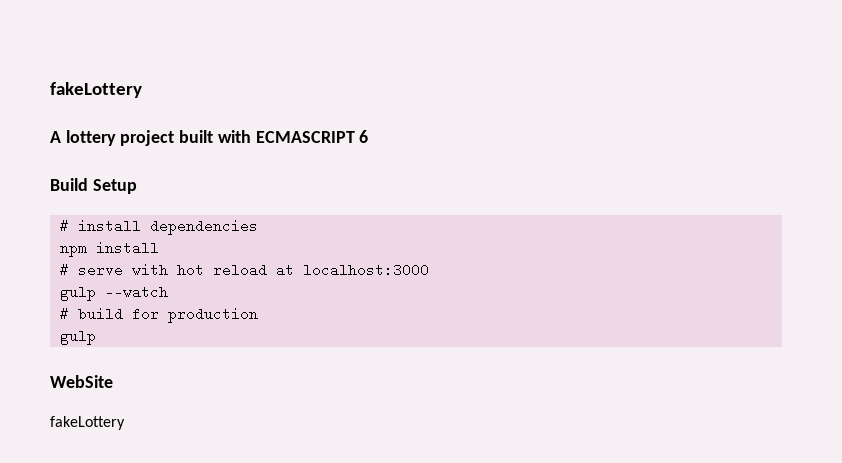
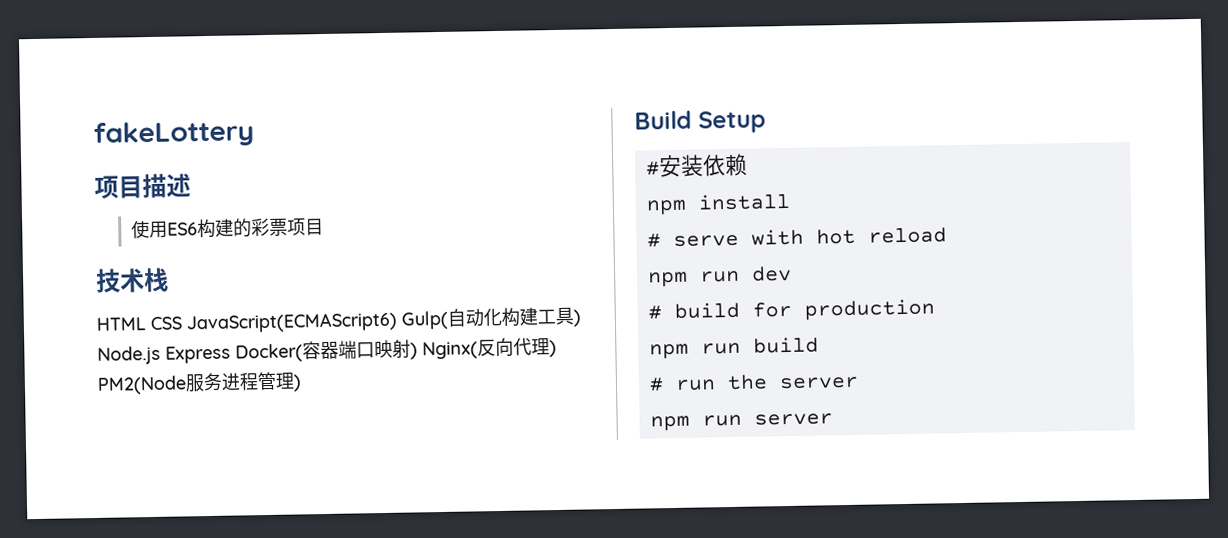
- A lottery project built with ECMASCRIPT 6
+ 项目描述
+ 使用ES6构建的彩票项目
+ 技术栈
+ HTML CSS JavaScript(ECMAScript6) Gulp(自动化构建工具) Node.js Express Docker(容器端口映射) Nginx(反向代理) PM2(Node服务进程管理)
- # install dependencies
+ #安装依赖
- # serve with hot reload at localhost:3000
- gulp --watch
+ # serve with hot reload
+ npm run dev
  # build for production
- gulp
- WebSite
- fakeLottery
+ npm run build
+ # run the server
+ npm run server

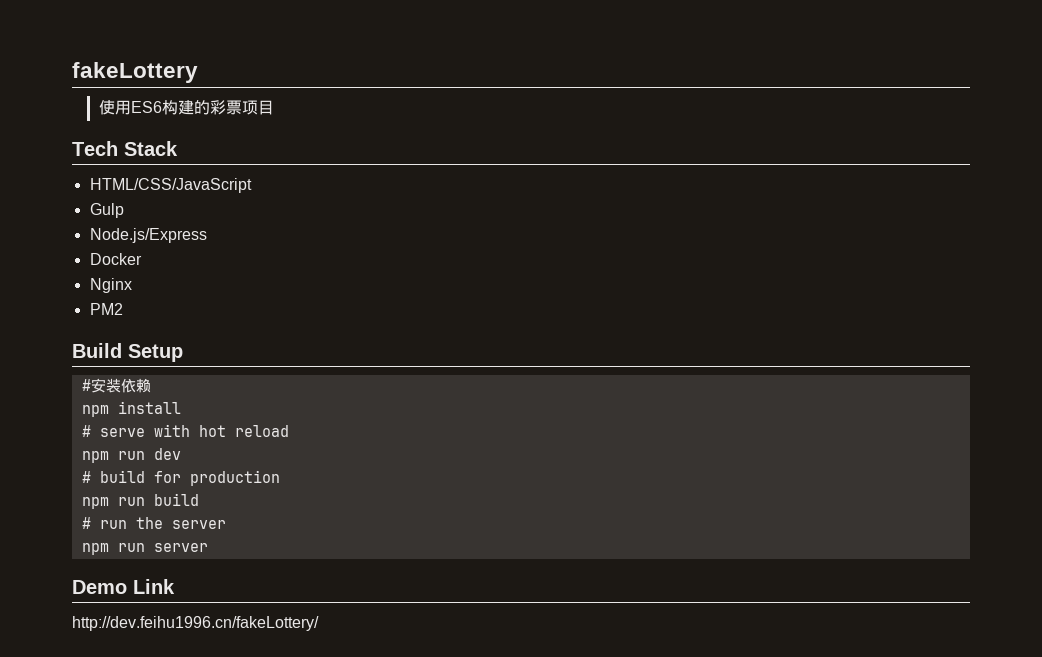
- 项目描述
- 技术栈
- HTML CSS JavaScript(ECMAScript6) Gulp(自动化构建工具) Node.js Express Docker(容器端口映射) Nginx(反向代理) PM2(Node服务进程管理)
+ Tech Stack
+ HTML/CSS/JavaScript
+ Gulp
+ Node.js/Express
+ Docker
+ Nginx
+ PM2
+ Demo Link
+ http://dev.feihu1996.cn/fakeLottery/

